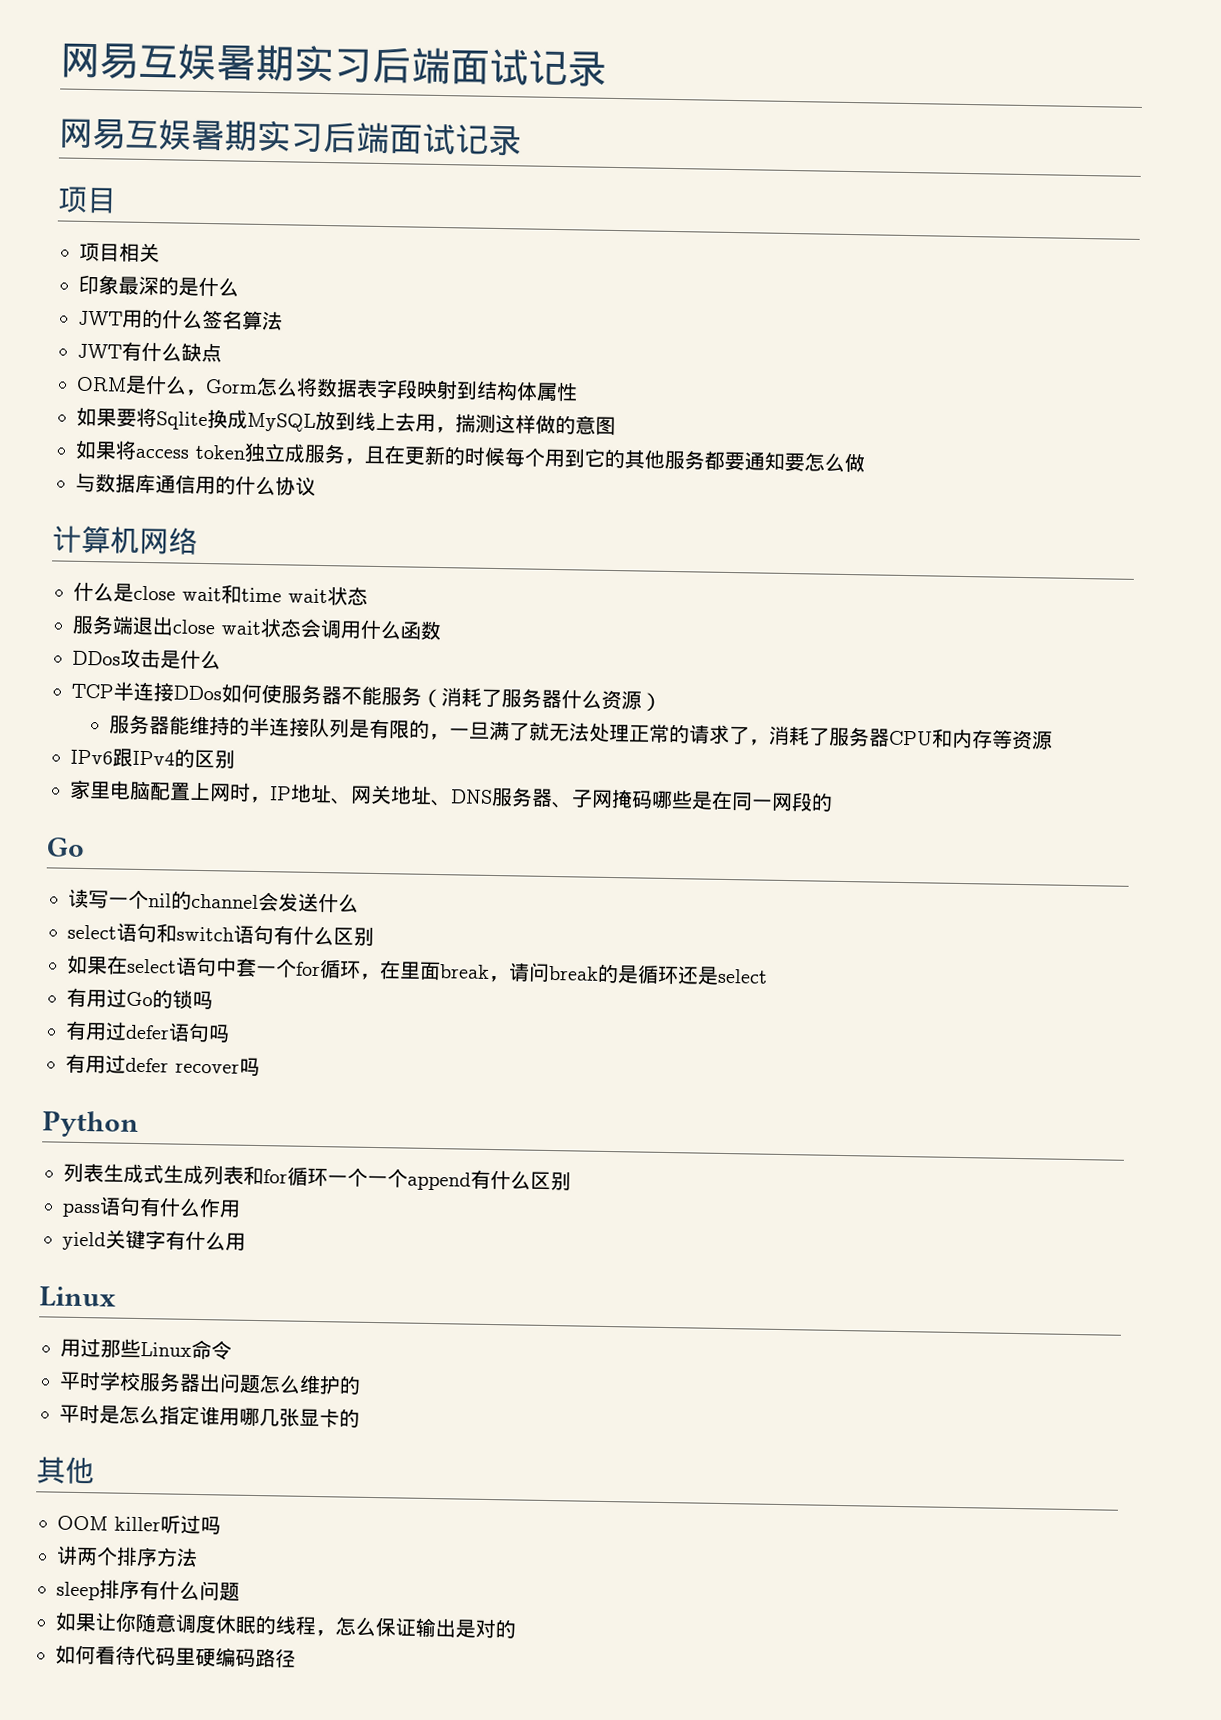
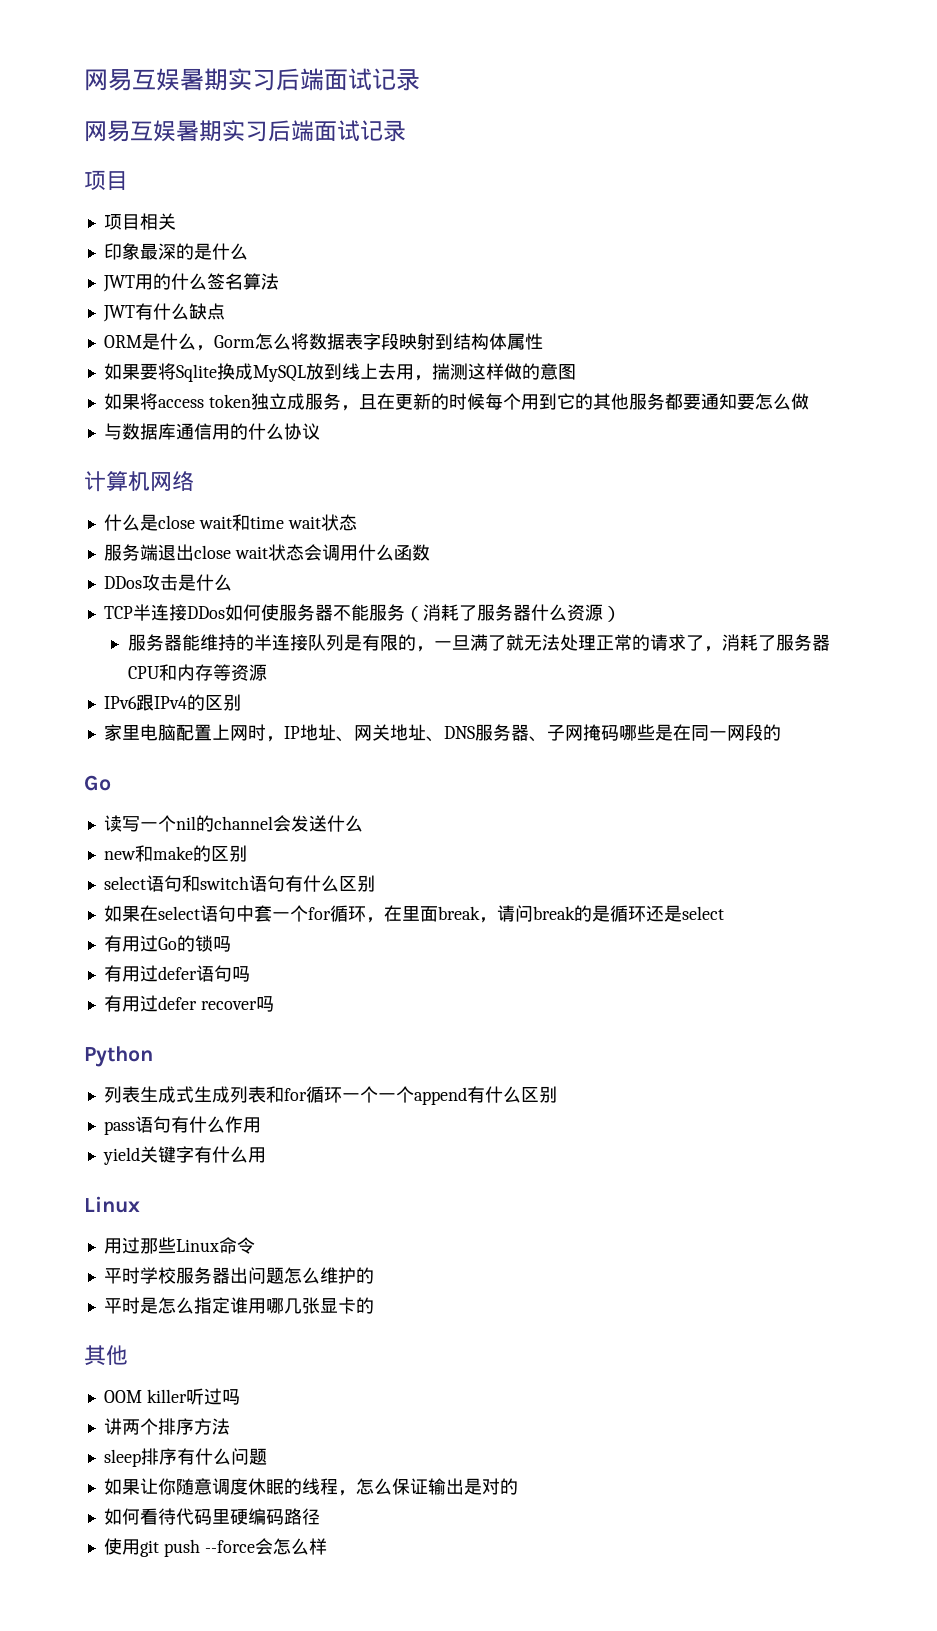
+ new和make的区别
+ 使用git push --force会怎么样

